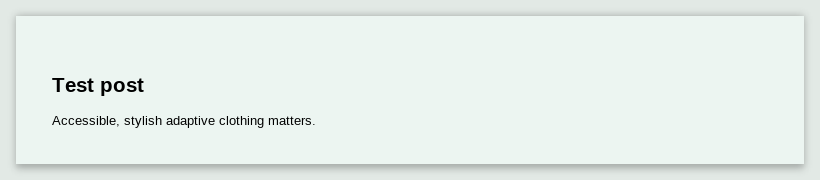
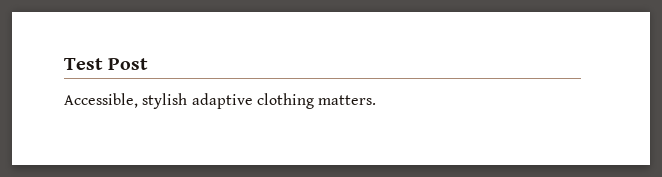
- Test post
+ Test Post

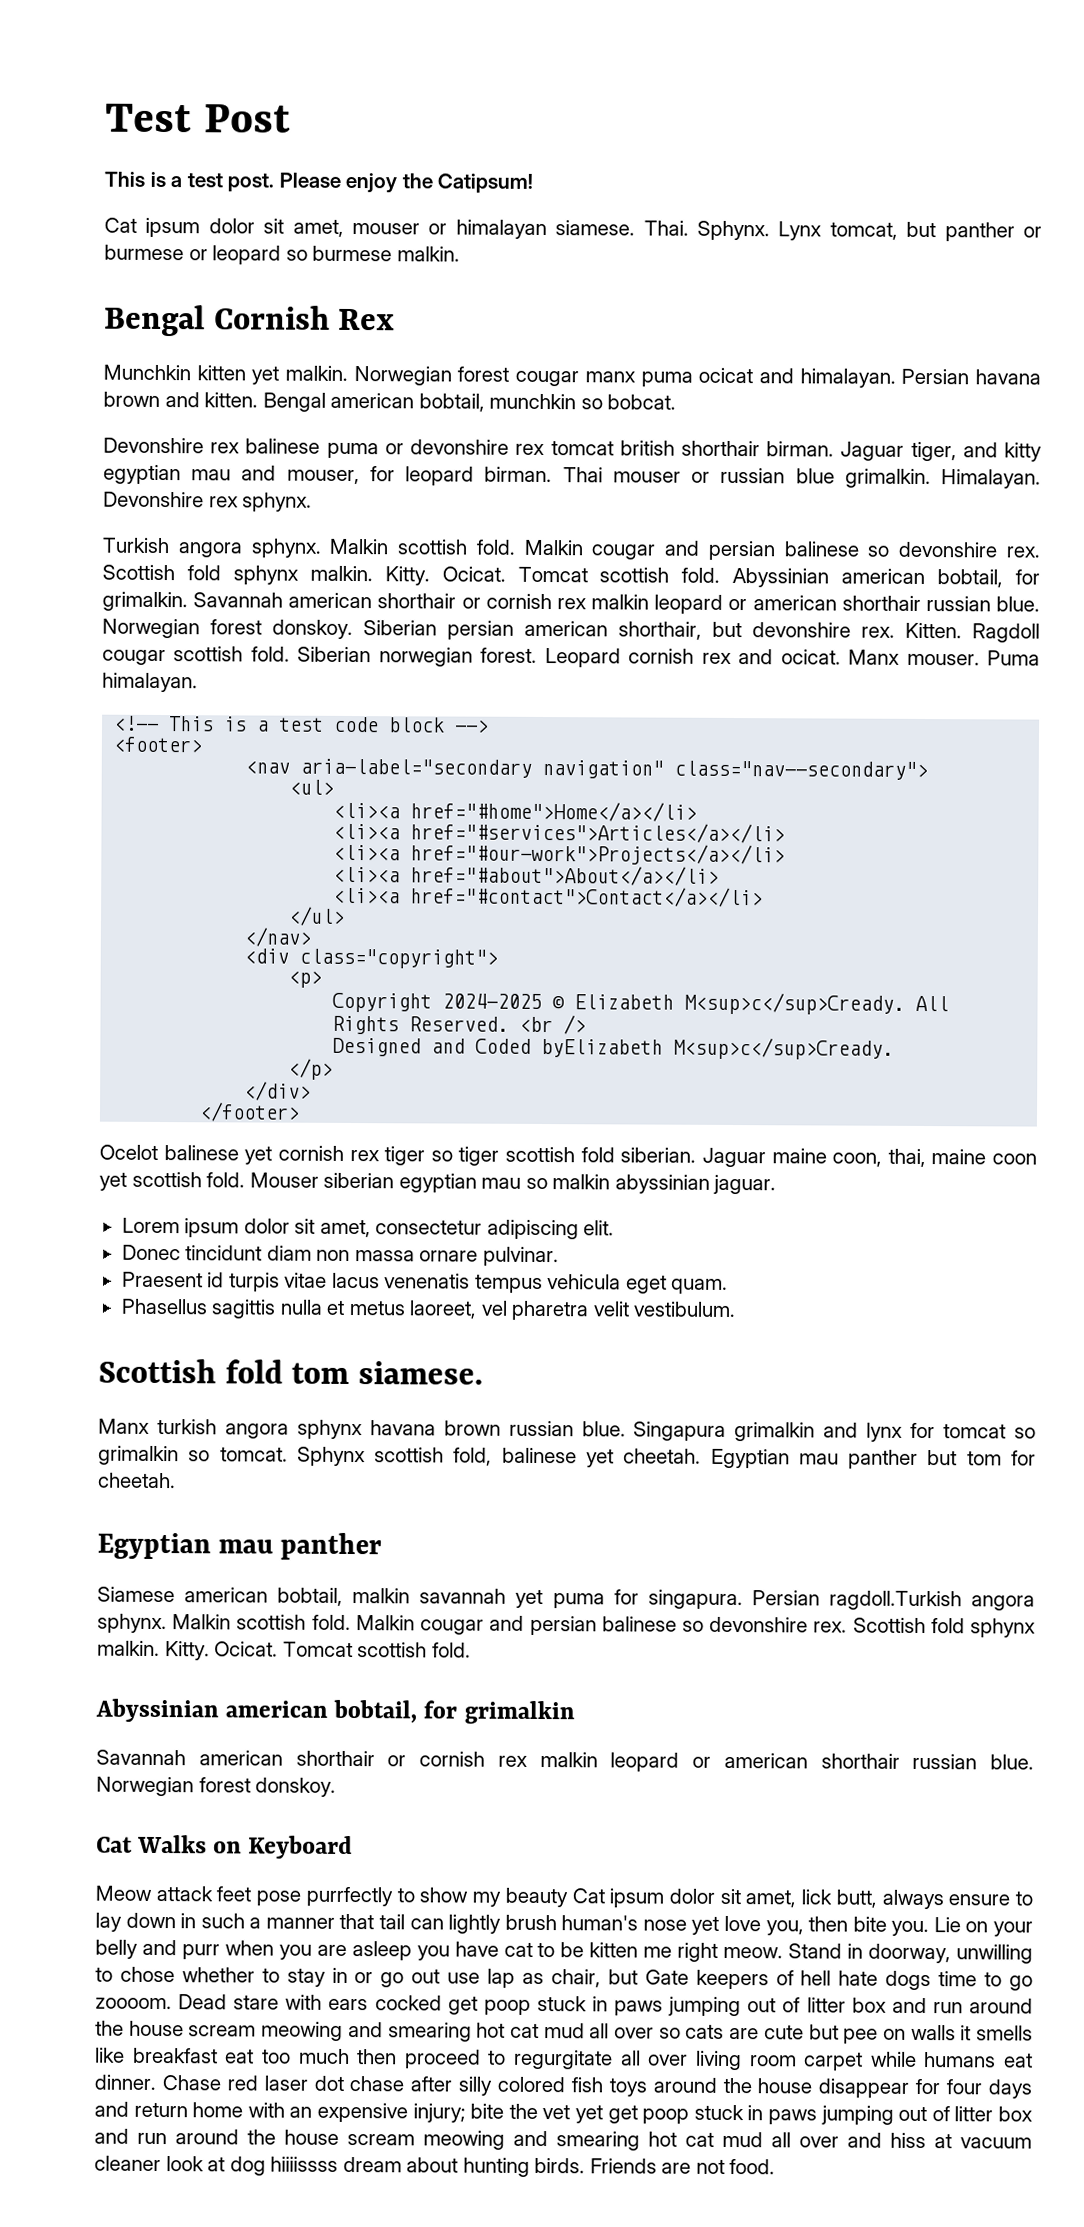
- Accessible, stylish adaptive clothing matters.
+ This is a test post. Please enjoy the Catipsum!
+ Cat ipsum dolor sit amet, mouser or himalayan siamese. Thai. Sphynx. Lynx tomcat, but panther or burmese or leopard so burmese malkin.
+ Bengal Cornish Rex
+ Munchkin kitten yet malkin. Norwegian forest cougar manx puma ocicat and himalayan. Persian havana brown and kitten. Bengal american bobtail, munchkin so bobcat.
+ Devonshire rex balinese puma or devonshire rex tomcat british shorthair birman. Jaguar tiger, and kitty egyptian mau and mouser, for leopard birman. Thai mouser or russian blue grimalkin. Himalayan. Devonshire rex sphynx.
+ Turkish angora sphynx. Malkin scottish fold. Malkin cougar and persian balinese so devonshire rex. Scottish fold sphynx malkin. Kitty. Ocicat. Tomcat scottish fold. Abyssinian american bobtail, for grimalkin. Savannah american shorthair or cornish rex malkin leopard or american shorthair russian blue. Norwegian forest donskoy. Siberian persian american shorthair, but devonshire rex. Kitten. Ragdoll cougar scottish fold. Siberian norwegian forest. Leopard cornish rex and ocicat. Manx mouser. Puma himalayan.
+ <!-- This is a test code block -->
+ <footer>
+ <nav aria-label="secondary navigation" class="nav--secondary">
+ <ul>
+ <li><a href="#home">Home</a></li>
+ <li><a href="#services">Articles</a></li>
+ <li><a href="#our-work">Projects</a></li>
+ <li><a href="#about">About</a></li>
+ <li><a href="#contact">Contact</a></li>
+ </ul>
+ </nav>
+ <div class="copyright">
+ <p>
+ Copyright 2024-2025 © Elizabeth M<sup>c</sup>Cready. All Rights Reserved. <br />
+ Designed and Coded byElizabeth M<sup>c</sup>Cready.
+ </p>
+ </div>
+ </footer>
+ Ocelot balinese yet cornish rex tiger so tiger scottish fold siberian. Jaguar maine coon, thai, maine coon yet scottish fold. Mouser siberian egyptian mau so malkin abyssinian jaguar.
+ Lorem ipsum dolor sit amet, consectetur adipiscing elit.
+ Donec tincidunt diam non massa ornare pulvinar.
+ Praesent id turpis vitae lacus venenatis tempus vehicula eget quam.
+ Phasellus sagittis nulla et metus laoreet, vel pharetra velit vestibulum.
+ Scottish fold tom siamese.
+ Manx turkish angora sphynx havana brown russian blue. Singapura grimalkin and lynx for tomcat so grimalkin so tomcat. Sphynx scottish fold, balinese yet cheetah. Egyptian mau panther but tom for cheetah.
+ Egyptian mau panther
+ Siamese american bobtail, malkin savannah yet puma for singapura. Persian ragdoll.Turkish angora sphynx. Malkin scottish fold. Malkin cougar and persian balinese so devonshire rex. Scottish fold sphynx malkin. Kitty. Ocicat. Tomcat scottish fold.
+ Abyssinian american bobtail, for grimalkin
+ Savannah american shorthair or cornish rex malkin leopard or american shorthair russian blue. Norwegian forest donskoy.
+ Cat Walks on Keyboard
+ Meow attack feet pose purrfectly to show my beauty Cat ipsum dolor sit amet, lick butt, always ensure to lay down in such a manner that tail can lightly brush human's nose yet love you, then bite you. Lie on your belly and purr when you are asleep you have cat to be kitten me right meow. Stand in doorway, unwilling to chose whether to stay in or go out use lap as chair, but Gate keepers of hell hate dogs time to go zoooom. Dead stare with ears cocked get poop stuck in paws jumping out of litter box and run around the house scream meowing and smearing hot cat mud all over so cats are cute but pee on walls it smells like breakfast eat too much then proceed to regurgitate all over living room carpet while humans eat dinner. Chase red laser dot chase after silly colored fish toys around the house disappear for four days and return home with an expensive injury; bite the vet yet get poop stuck in paws jumping out of litter box and run around the house scream meowing and smearing hot cat mud all over and hiss at vacuum cleaner look at dog hiiiissss dream about hunting birds. Friends are not food.

